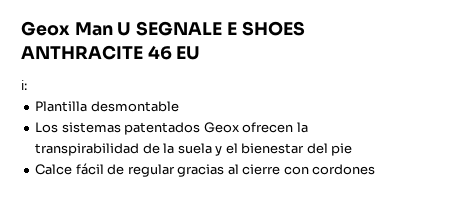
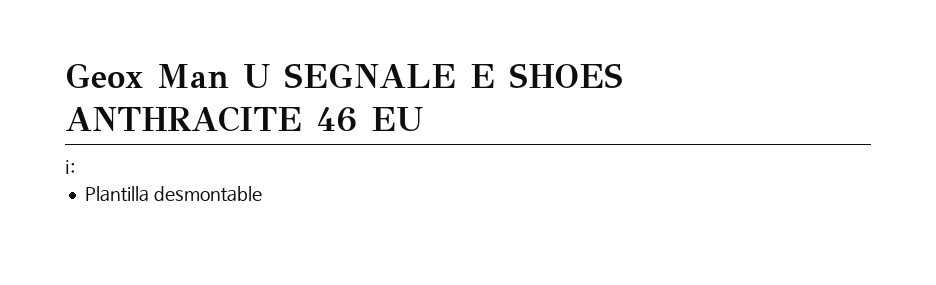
- Los sistemas patentados Geox ofrecen la transpirabilidad de la suela y el bienestar del pie
- Calce fácil de regular gracias al cierre con cordones

